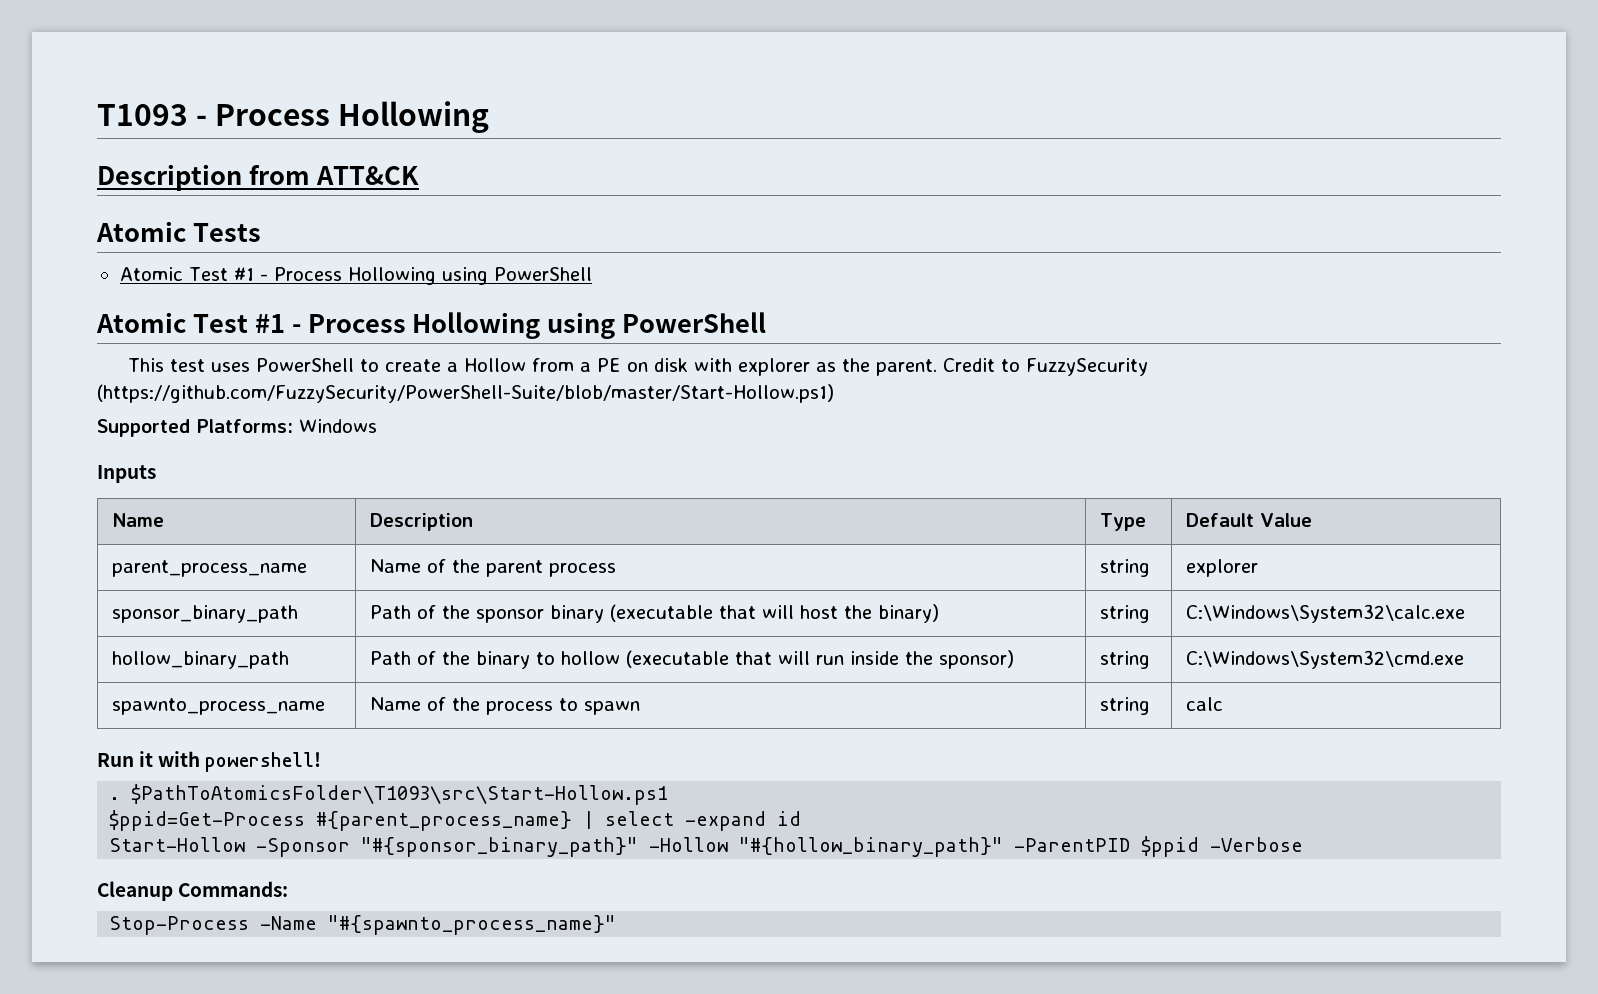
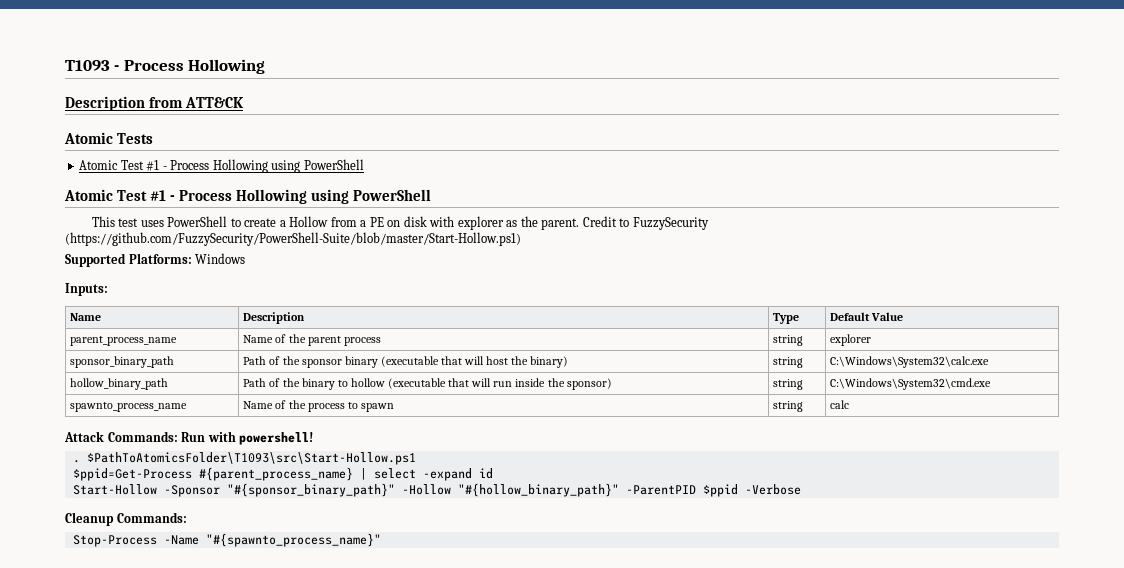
- Inputs
+ Inputs:
- Run it with powershell!
+ Attack Commands: Run with powershell!

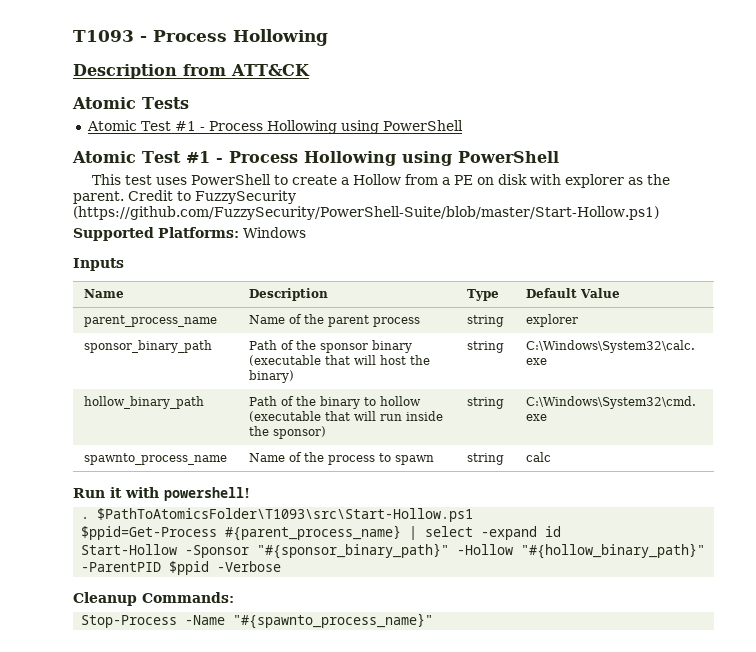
- Inputs:
+ Inputs
- Attack Commands: Run with powershell!
+ Run it with powershell!

